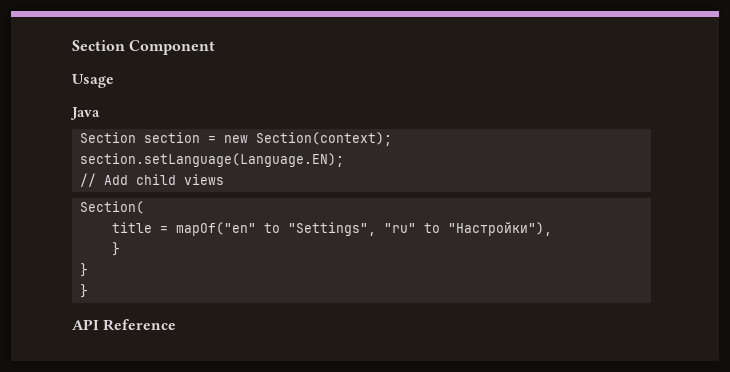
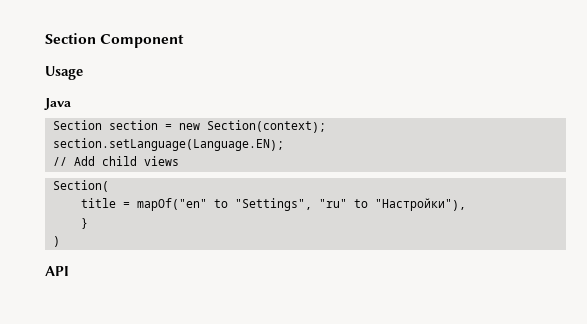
  title = mapOf("en" to "Settings", "ru" to "Настройки"),
  }
- }
- }
+ )
- API Reference
+ API

